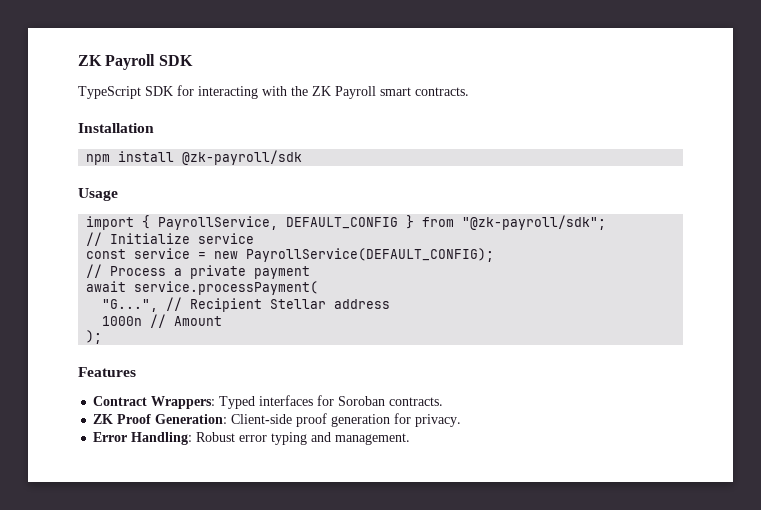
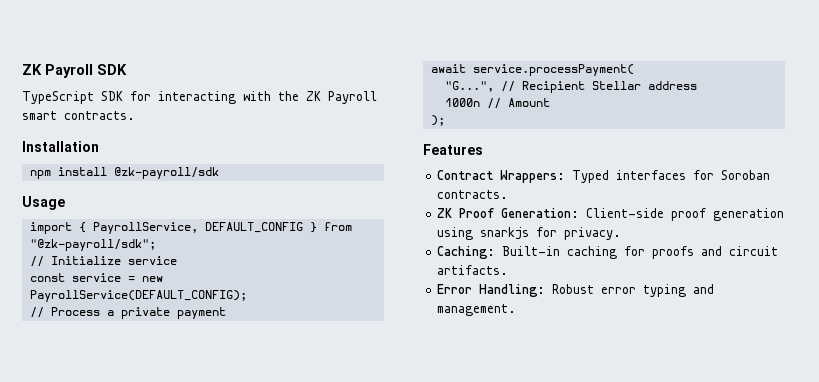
- ZK Proof Generation: Client-side proof generation for privacy.
+ ZK Proof Generation: Client-side proof generation using snarkjs for privacy.
+ Caching: Built-in caching for proofs and circuit artifacts.

